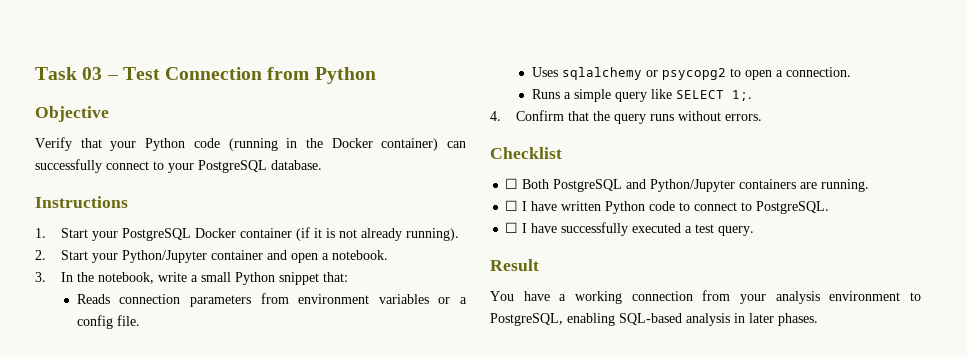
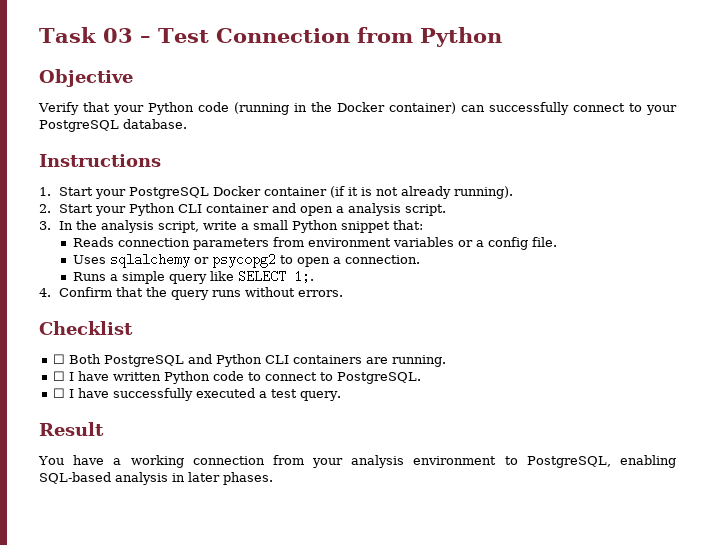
- 2. Start your Python/Jupyter container and open a notebook.
+ 2. Start your Python CLI container and open a analysis script.
- 3. In the notebook, write a small Python snippet that:
+ 3. In the analysis script, write a small Python snippet that:
- ☐ Both PostgreSQL and Python/Jupyter containers are running.
+ ☐ Both PostgreSQL and Python CLI containers are running.

